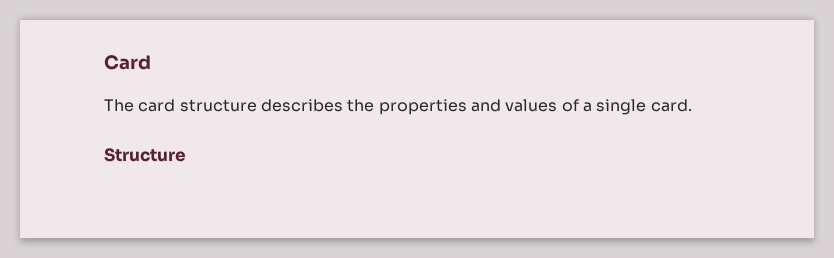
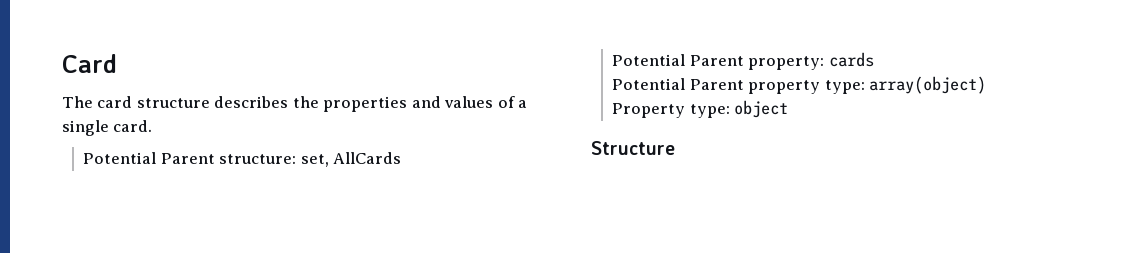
+ Potential Parent structure: set, AllCards
+ Potential Parent property: cards
+ Potential Parent property type: array(object)
+ Property type: object

